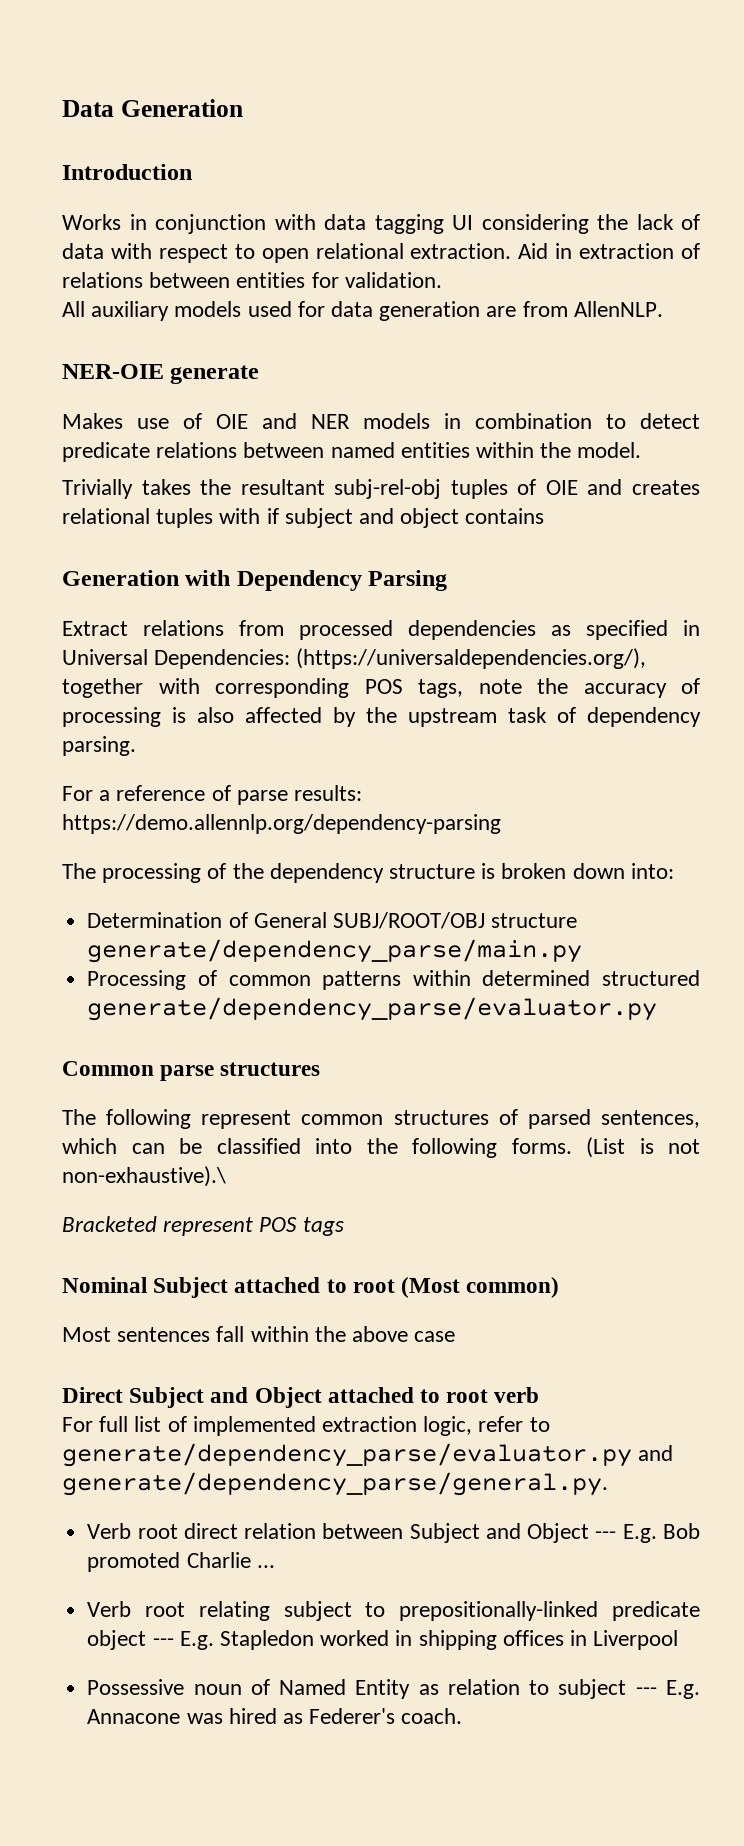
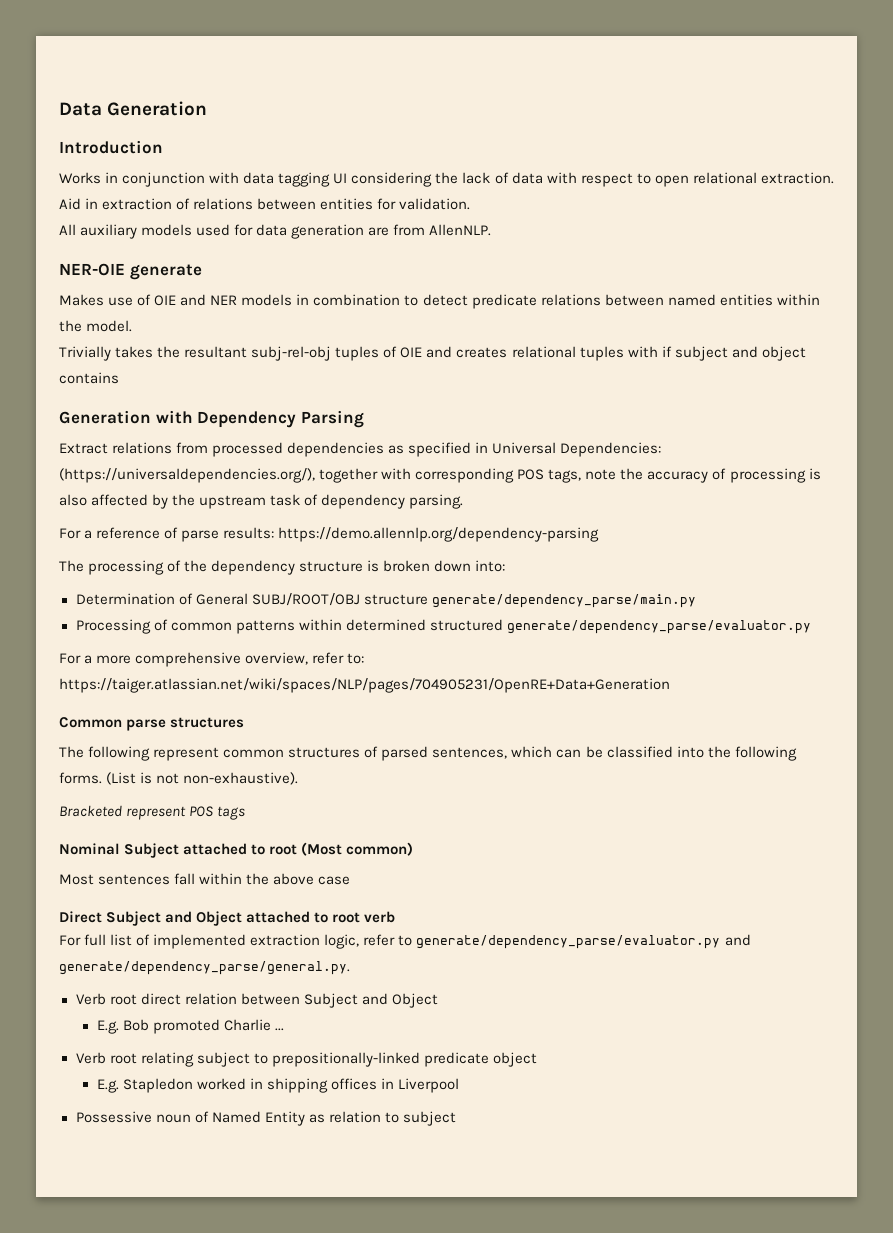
+ For a more comprehensive overview, refer to: https://taiger.atlassian.net/wiki/spaces/NLP/pages/704905231/OpenRE+Data+Generation
- (List is not non-exhaustive).\
+ (List is not non-exhaustive).
- Verb root direct relation between Subject and Object --- E.g. Bob promoted Charlie ...
+ Verb root direct relation between Subject and Object
+ E.g. Bob promoted Charlie ...
- Verb root relating subject to prepositionally-linked predicate object --- E.g. Stapledon worked in shipping offices in Liverpool
+ Verb root relating subject to prepositionally-linked predicate object
+ E.g. Stapledon worked in shipping offices in Liverpool
- Possessive noun of Named Entity as relation to subject --- E.g. Annacone was hired as Federer's coach.
+ Possessive noun of Named Entity as relation to subject

